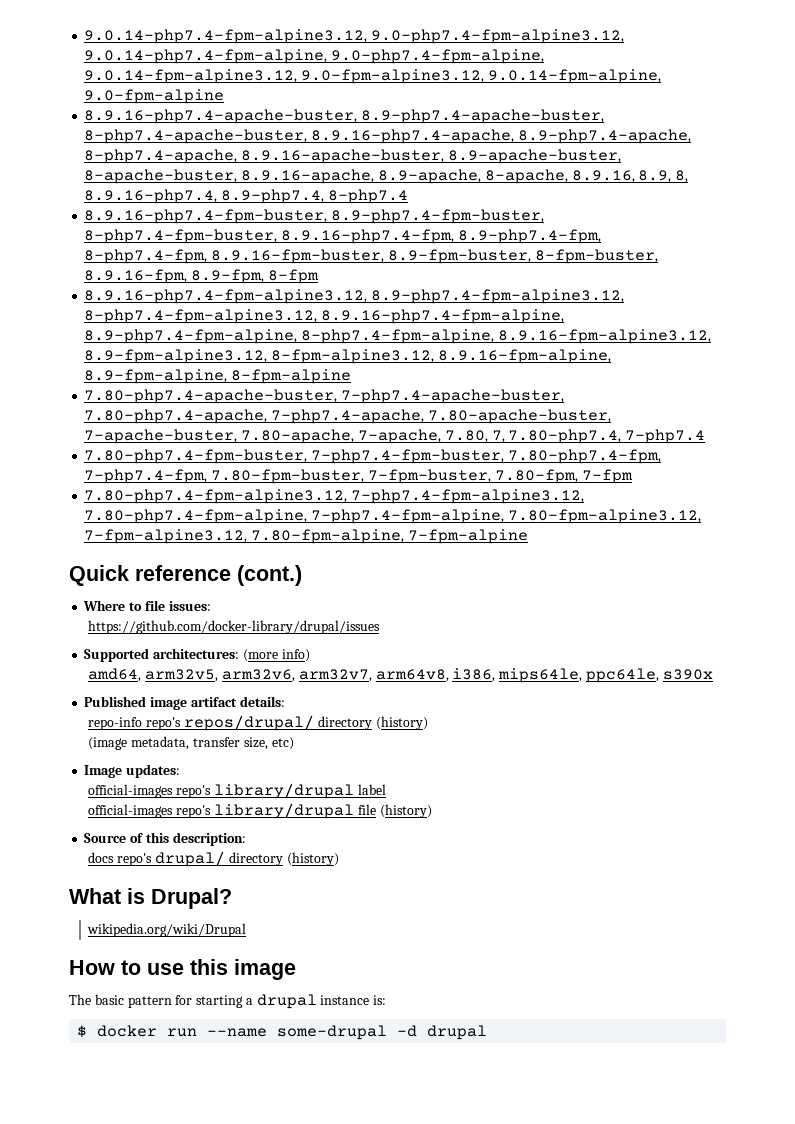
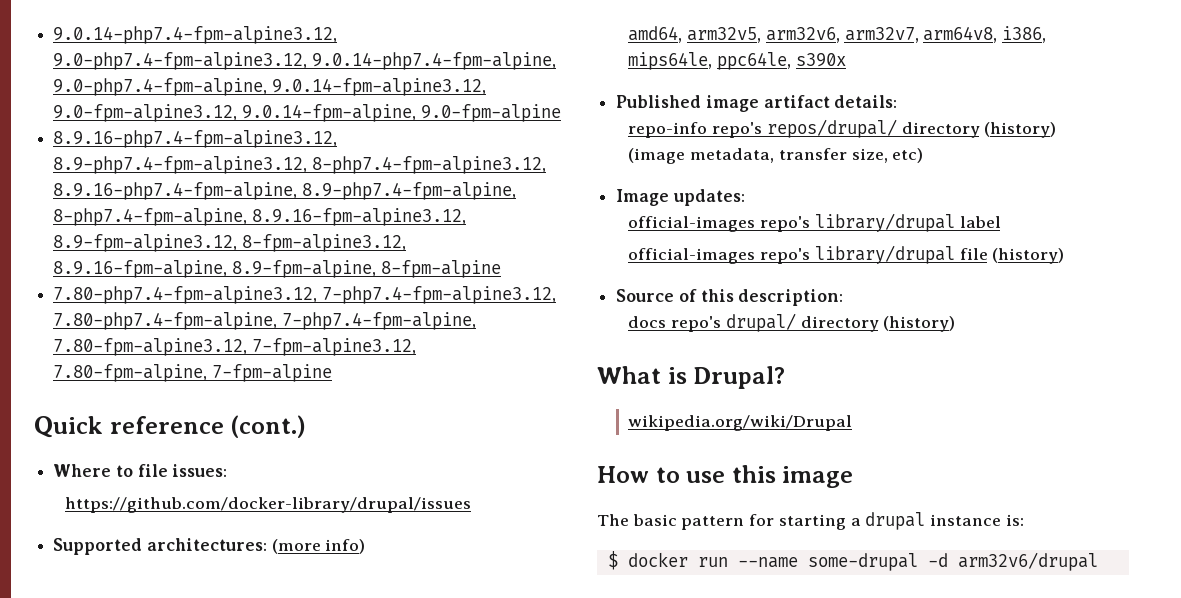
- 8.9.16-php7.4-apache-buster, 8.9-php7.4-apache-buster, 8-php7.4-apache-buster, 8.9.16-php7.4-apache, 8.9-php7.4-apache, 8-php7.4-apache, 8.9.16-apache-buster, 8.9-apache-buster, 8-apache-buster, 8.9.16-apache, 8.9-apache, 8-apache, 8.9.16, 8.9, 8, 8.9.16-php7.4, 8.9-php7.4, 8-php7.4
- 8.9.16-php7.4-fpm-buster, 8.9-php7.4-fpm-buster, 8-php7.4-fpm-buster, 8.9.16-php7.4-fpm, 8.9-php7.4-fpm, 8-php7.4-fpm, 8.9.16-fpm-buster, 8.9-fpm-buster, 8-fpm-buster, 8.9.16-fpm, 8.9-fpm, 8-fpm
- 7.80-php7.4-apache-buster, 7-php7.4-apache-buster, 7.80-php7.4-apache, 7-php7.4-apache, 7.80-apache-buster, 7-apache-buster, 7.80-apache, 7-apache, 7.80, 7, 7.80-php7.4, 7-php7.4
- 7.80-php7.4-fpm-buster, 7-php7.4-fpm-buster, 7.80-php7.4-fpm, 7-php7.4-fpm, 7.80-fpm-buster, 7-fpm-buster, 7.80-fpm, 7-fpm
- $ docker run --name some-drupal -d drupal
+ $ docker run --name some-drupal -d arm32v6/drupal

